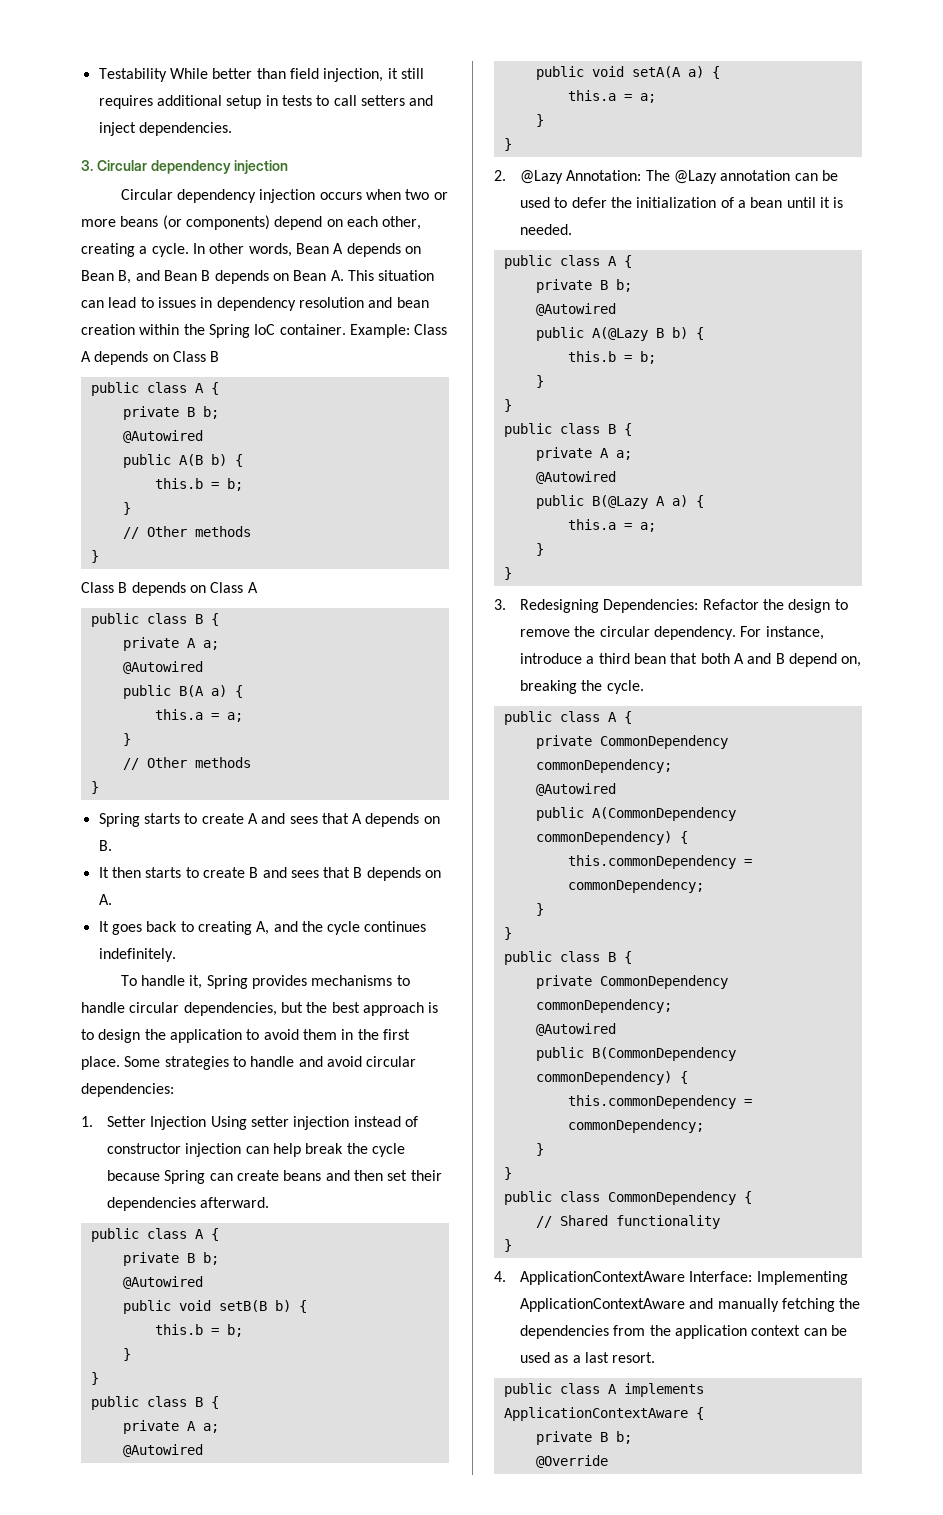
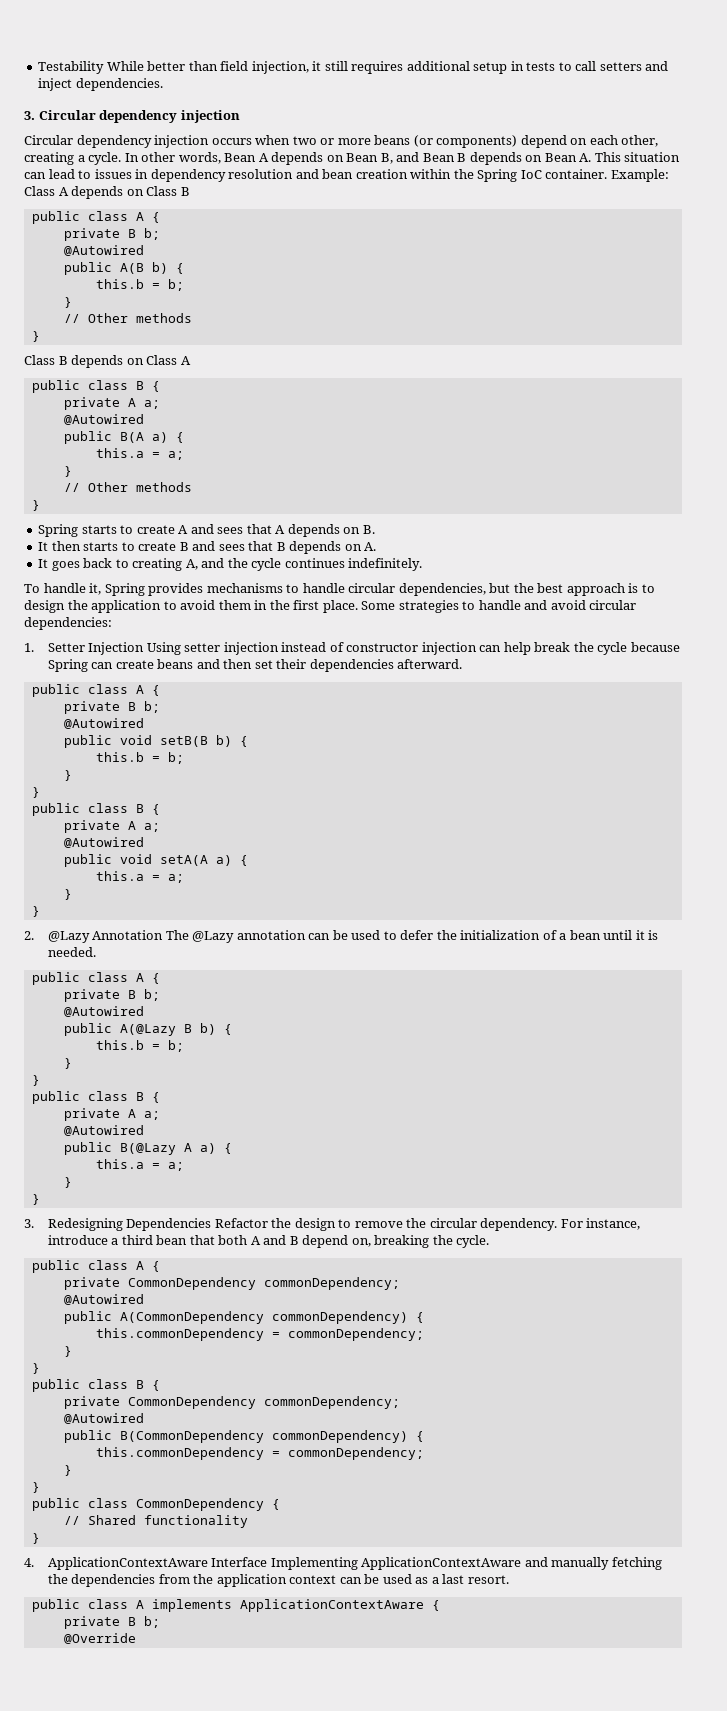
- 2. @Lazy Annotation: The @Lazy annotation can be used to defer the initialization of a bean until it is needed.
+ 2. @Lazy Annotation The @Lazy annotation can be used to defer the initialization of a bean until it is needed.
- 3. Redesigning Dependencies: Refactor the design to remove the circular dependency.
+ 3. Redesigning Dependencies Refactor the design to remove the circular dependency.
- 4. ApplicationContextAware Interface: Implementing ApplicationContextAware and manually fetching the dependencies from the application context can be used as a last resort.
+ 4. ApplicationContextAware Interface Implementing ApplicationContextAware and manually fetching the dependencies from the application context can be used as a last resort.

